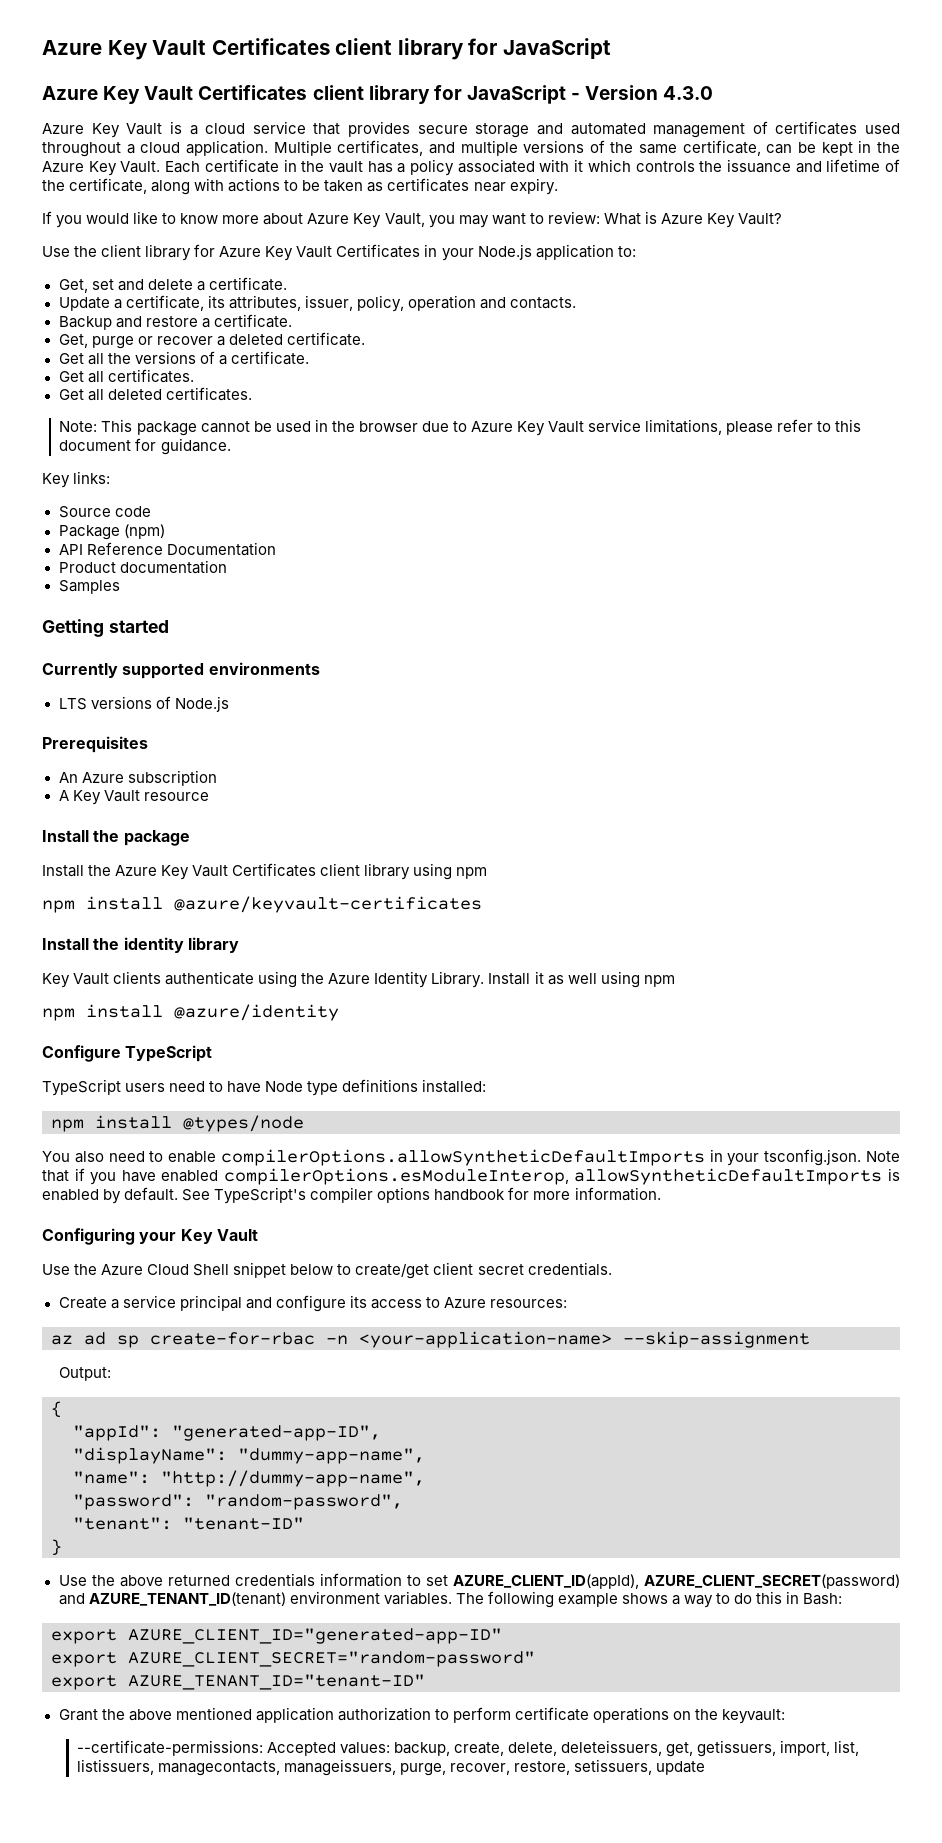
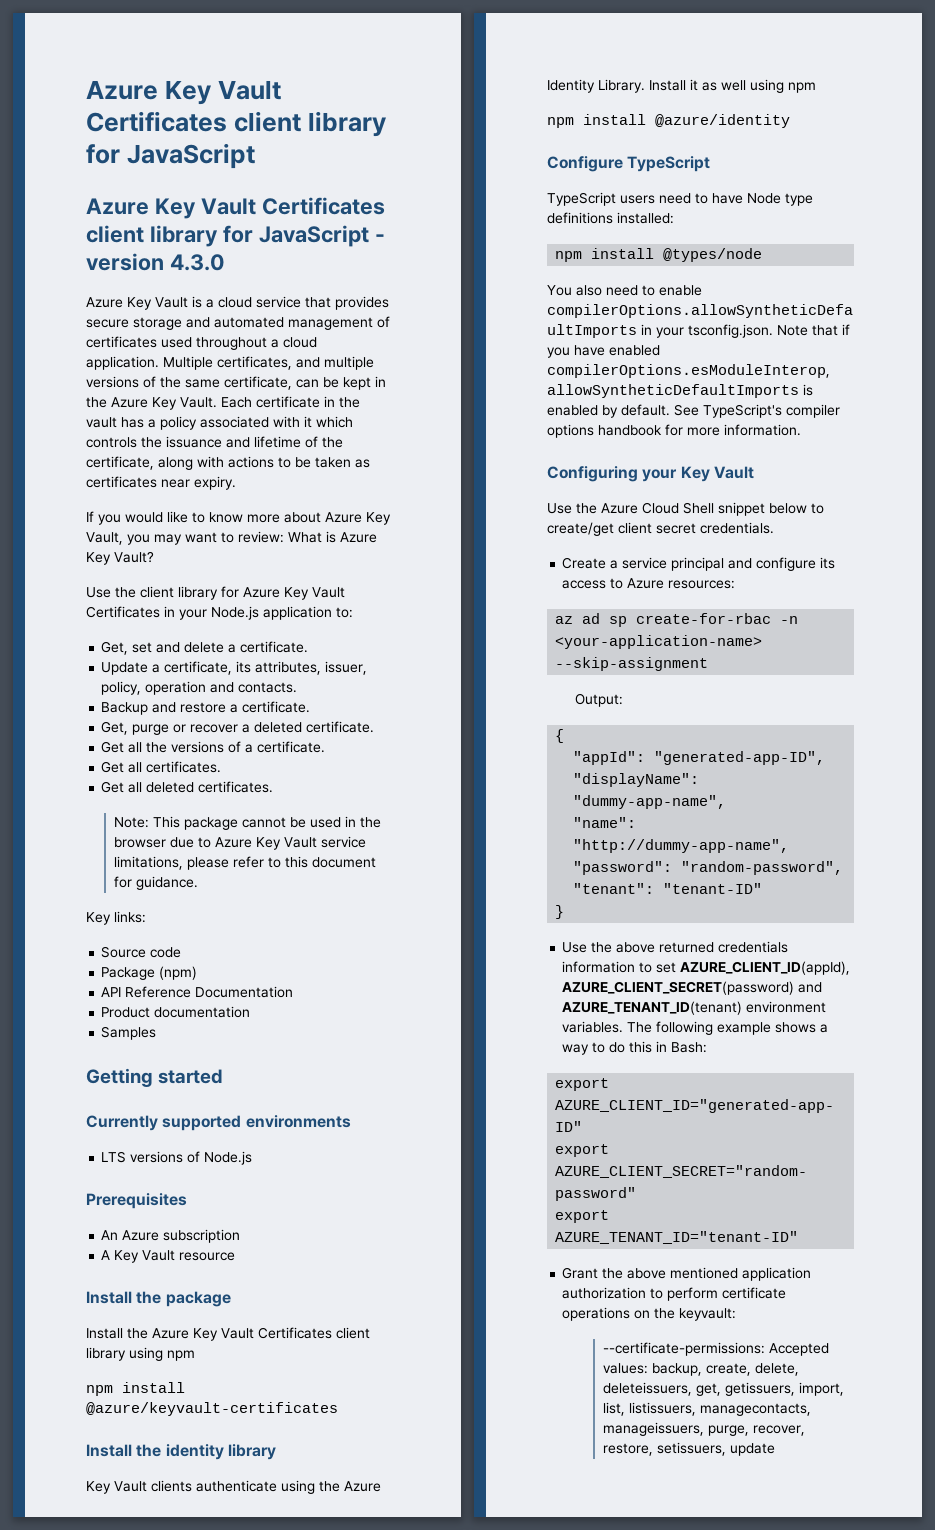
- Azure Key Vault Certificates client library for JavaScript - Version 4.3.0
+ Azure Key Vault Certificates client library for JavaScript - version 4.3.0

